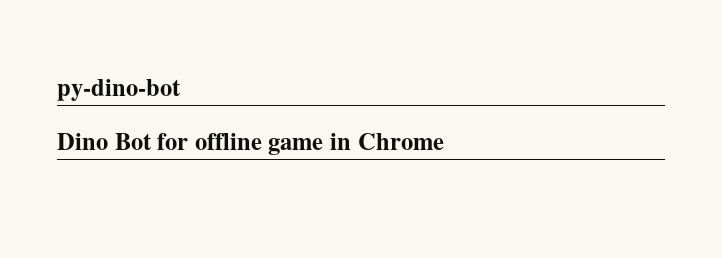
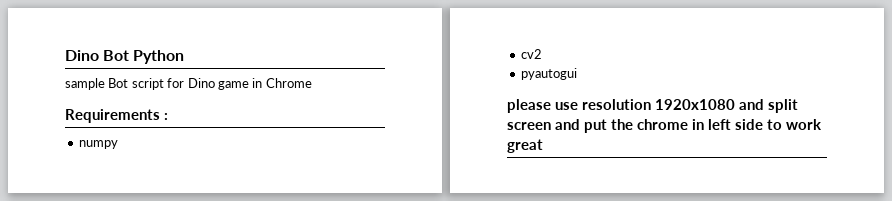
- py-dino-bot
- Dino Bot for offline game in Chrome
+ Dino Bot Python
+ sample Bot script for Dino game in Chrome
+ Requirements :
+ numpy
+ cv2
+ pyautogui
+ please use resolution 1920x1080 and split screen and put the chrome in left side to work great

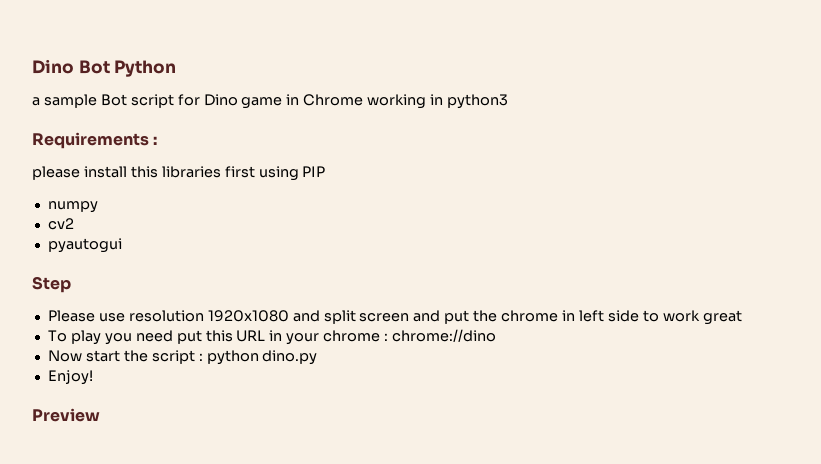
- sample Bot script for Dino game in Chrome
+ a sample Bot script for Dino game in Chrome working in python3
+ please install this libraries first using PIP
- please use resolution 1920x1080 and split screen and put the chrome in left side to work great
+ Step
+ Please use resolution 1920x1080 and split screen and put the chrome in left side to work great
+ To play you need put this URL in your chrome : chrome://dino
+ Now start the script : python dino.py
+ Enjoy!
+ Preview

